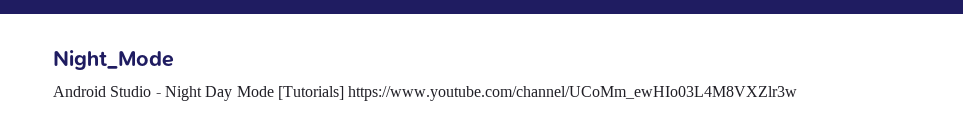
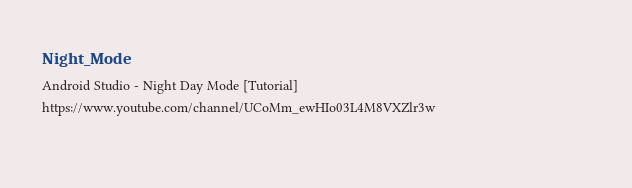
- Android Studio - Night Day Mode [Tutorials] https://www.youtube.com/channel/UCoMm_ewHIo03L4M8VXZlr3w
+ Android Studio - Night Day Mode [Tutorial] https://www.youtube.com/channel/UCoMm_ewHIo03L4M8VXZlr3w

